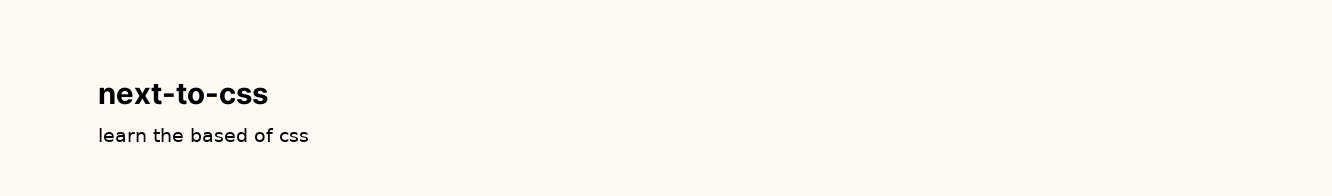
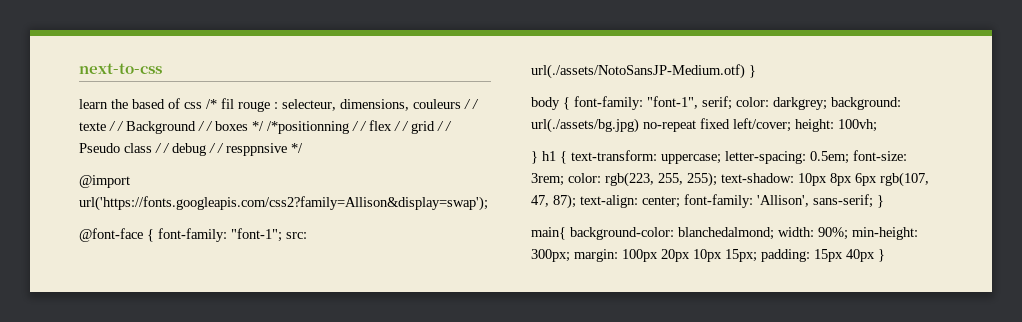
- learn the based of css
+ learn the based of css /* fil rouge : selecteur, dimensions, couleurs / / texte / / Background / / boxes */ /*positionning / / flex / / grid / / Pseudo class / / debug / / resppnsive */
+ @import url('https://fonts.googleapis.com/css2?family=Allison&display=swap');
+ @font-face { font-family: "font-1"; src: url(./assets/NotoSansJP-Medium.otf) }
+ body { font-family: "font-1", serif; color: darkgrey; background: url(./assets/bg.jpg) no-repeat fixed left/cover; height: 100vh;
+ } h1 { text-transform: uppercase; letter-spacing: 0.5em; font-size: 3rem; color: rgb(223, 255, 255); text-shadow: 10px 8px 6px rgb(107, 47, 87); text-align: center; font-family: 'Allison', sans-serif; }
+ main{ background-color: blanchedalmond; width: 90%; min-height: 300px; margin: 100px 20px 10px 15px; padding: 15px 40px }

